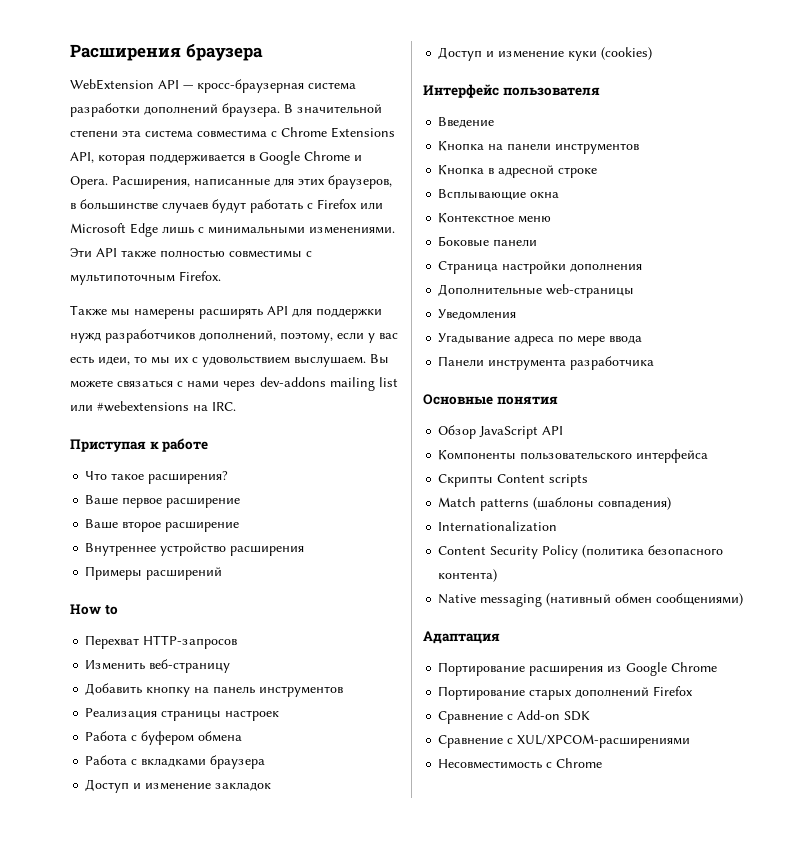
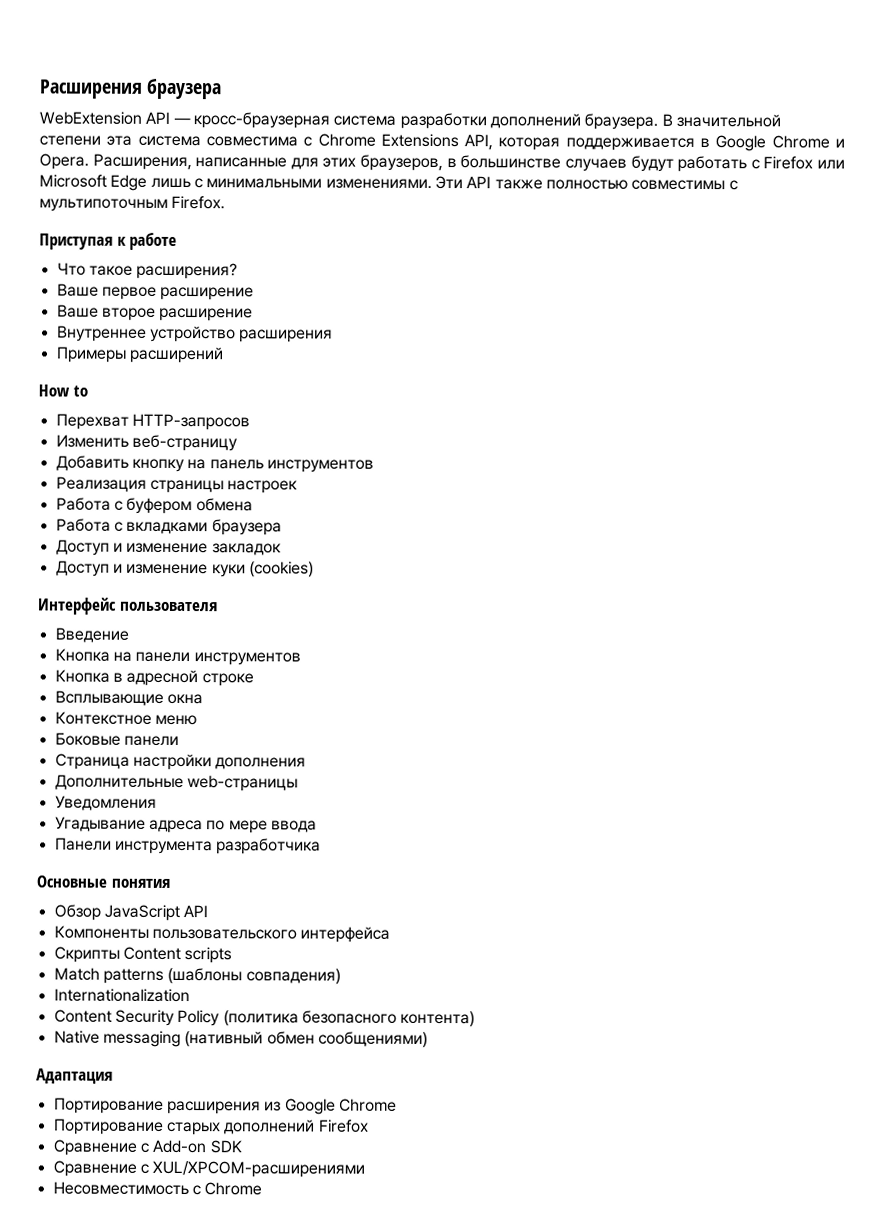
- Также мы намерены расширять API для поддержки нужд разработчиков дополнений, поэтому, если у вас есть идеи, то мы их с удовольствием выслушаем. Вы можете связаться с нами через dev-addons mailing list или #webextensions на IRC.

